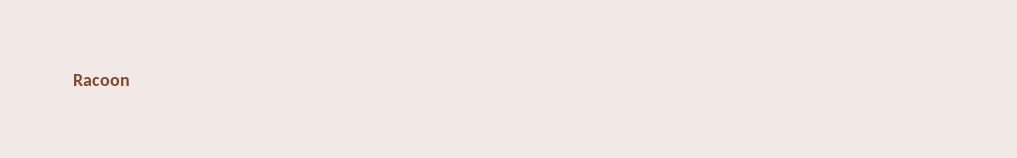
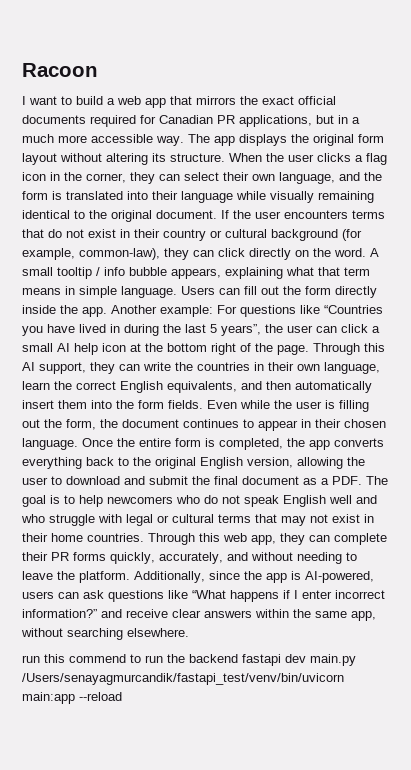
+ I want to build a web app that mirrors the exact official documents required for Canadian PR applications, but in a much more accessible way. The app displays the original form layout without altering its structure. When the user clicks a flag icon in the corner, they can select their own language, and the form is translated into their language while visually remaining identical to the original document. If the user encounters terms that do not exist in their country or cultural background (for example, common-law), they can click directly on the word. A small tooltip / info bubble appears, explaining what that term means in simple language. Users can fill out the form directly inside the app. Another example: For questions like “Countries you have lived in during the last 5 years”, the user can click a small AI help icon at the bottom right of the page. Through this AI support, they can write the countries in their own language, learn the correct English equivalents, and then automatically insert them into the form fields. Even while the user is filling out the form, the document continues to appear in their chosen language. Once the entire form is completed, the app converts everything back to the original English version, allowing the user to download and submit the final document as a PDF. The goal is to help newcomers who do not speak English well and who struggle with legal or cultural terms that may not exist in their home countries. Through this web app, they can complete their PR forms quickly, accurately, and without needing to leave the platform. Additionally, since the app is AI-powered, users can ask questions like “What happens if I enter incorrect information?” and receive clear answers within the same app, without searching elsewhere.
+ run this commend to run the backend fastapi dev main.py /Users/senayagmurcandik/fastapi_test/venv/bin/uvicorn main:app --reload

